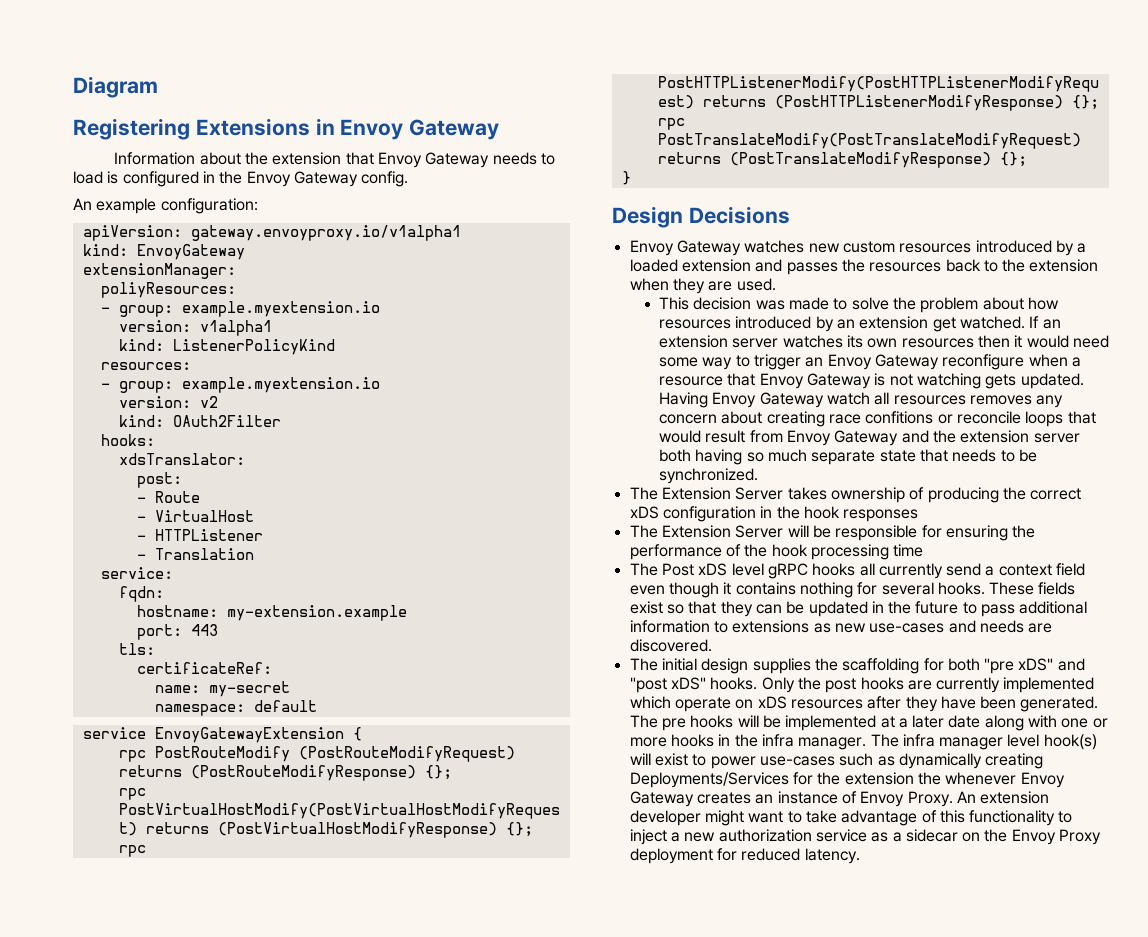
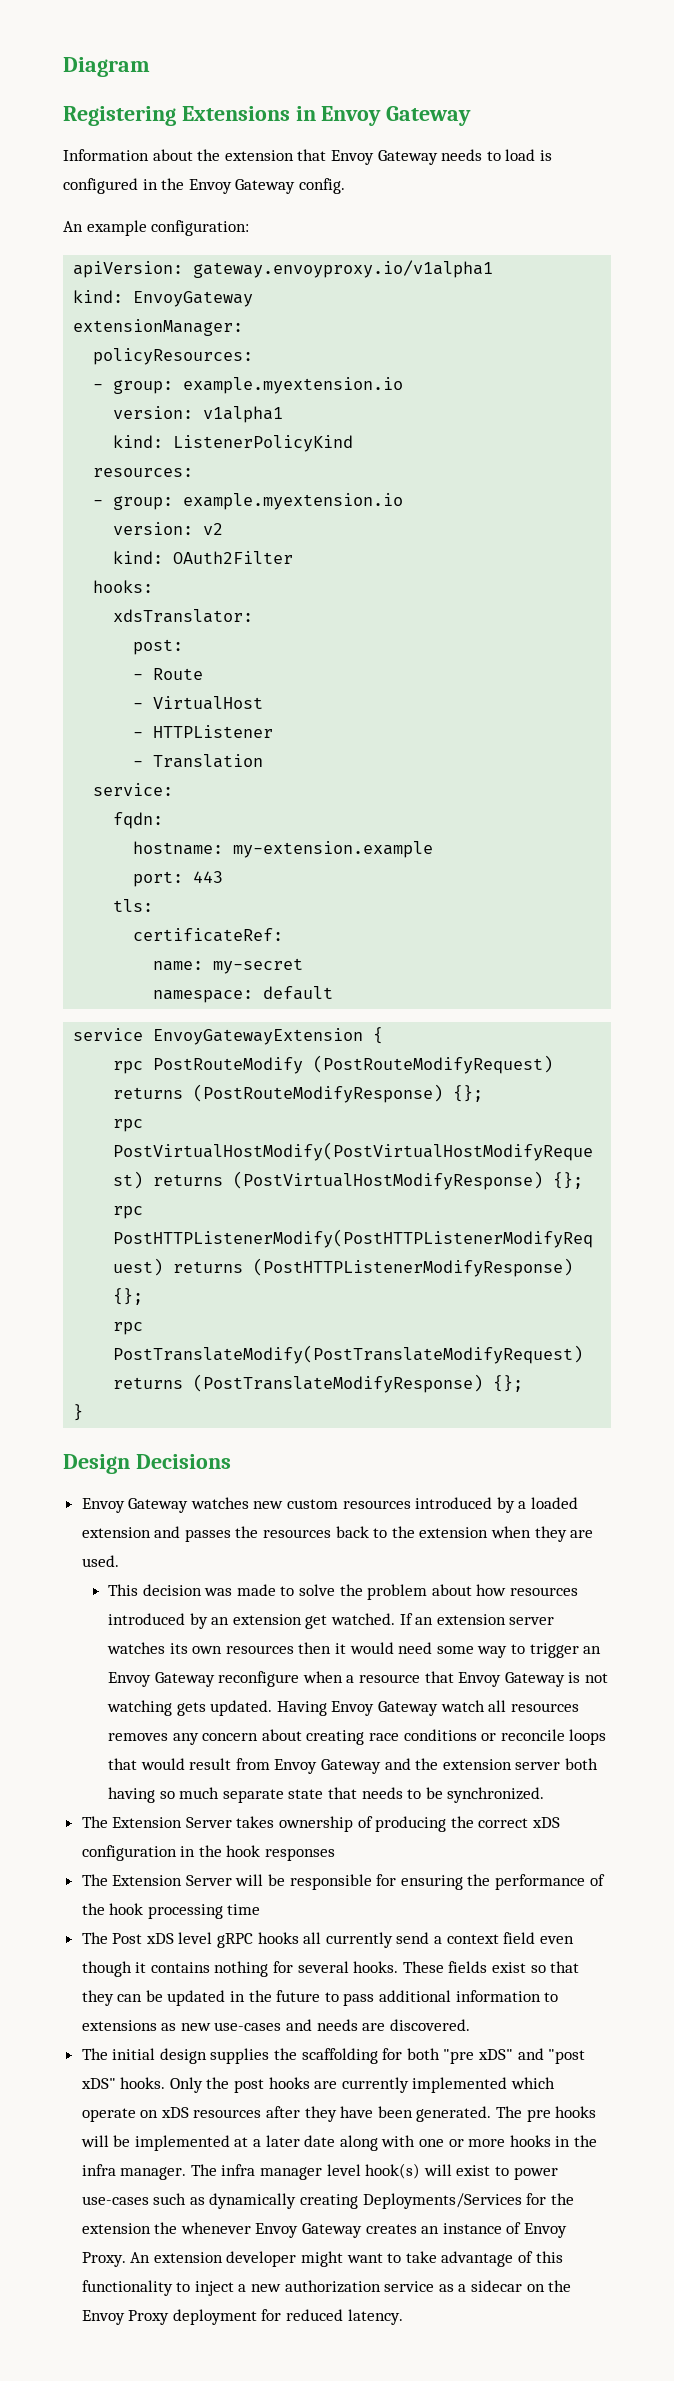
- poliyResources:
+ policyResources:
- Having Envoy Gateway watch all resources removes any concern about creating race confitions or reconcile loops that would result from Envoy Gateway and the extension server both having so much separate state that needs to be synchronized.
+ Having Envoy Gateway watch all resources removes any concern about creating race conditions or reconcile loops that would result from Envoy Gateway and the extension server both having so much separate state that needs to be synchronized.

